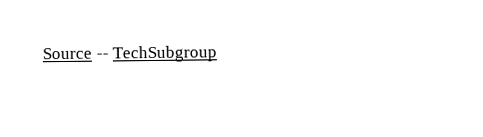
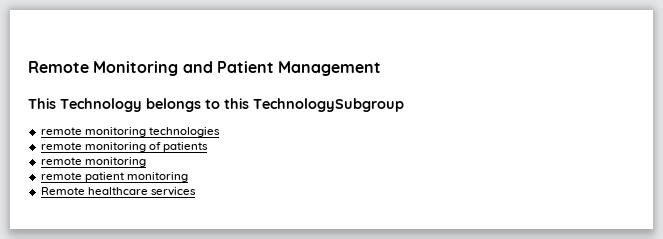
- Source -- TechSubgroup
+ Remote Monitoring and Patient Management
+ This Technology belongs to this TechnologySubgroup
+ remote monitoring technologies
+ remote monitoring of patients
+ remote monitoring
+ remote patient monitoring
+ Remote healthcare services

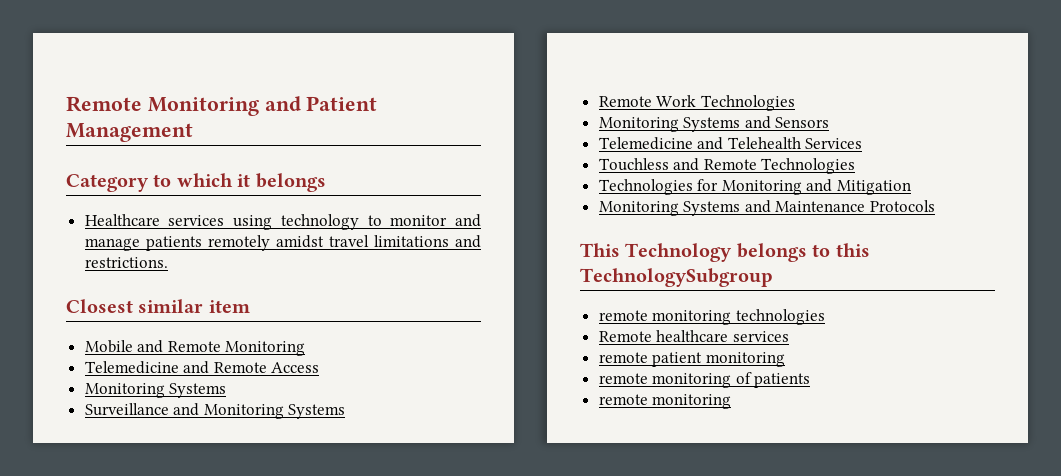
+ Category to which it belongs
+ Healthcare services using technology to monitor and manage patients remotely amidst travel limitations and restrictions.
+ Closest similar item
+ Mobile and Remote Monitoring
+ Telemedicine and Remote Access
+ Monitoring Systems
+ Surveillance and Monitoring Systems
+ Remote Work Technologies
+ Monitoring Systems and Sensors
+ Telemedicine and Telehealth Services
+ Touchless and Remote Technologies
+ Technologies for Monitoring and Mitigation
+ Monitoring Systems and Maintenance Protocols
+ Remote healthcare services
+ remote patient monitoring
- remote patient monitoring
- Remote healthcare services

